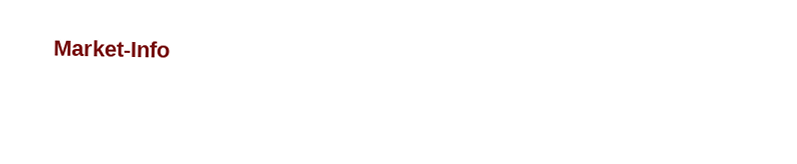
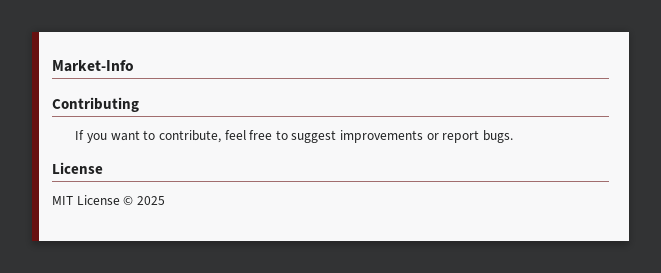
+ Contributing
+ If you want to contribute, feel free to suggest improvements or report bugs.
+ License
+ MIT License © 2025

